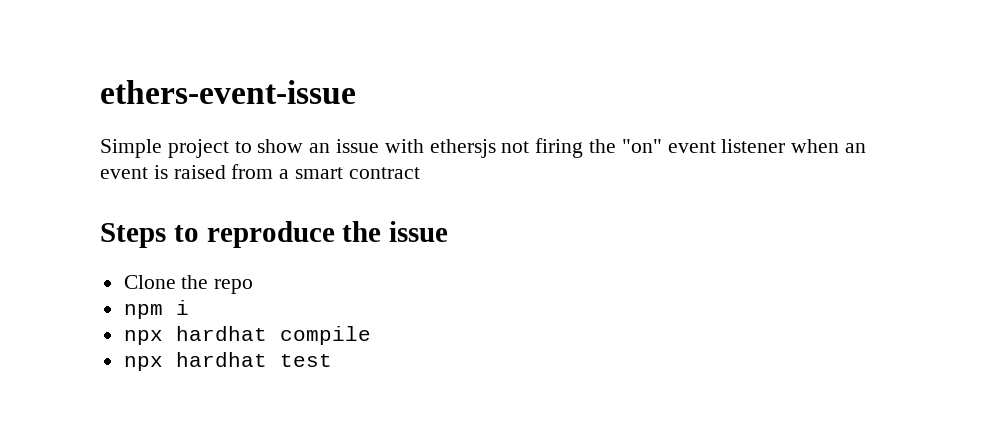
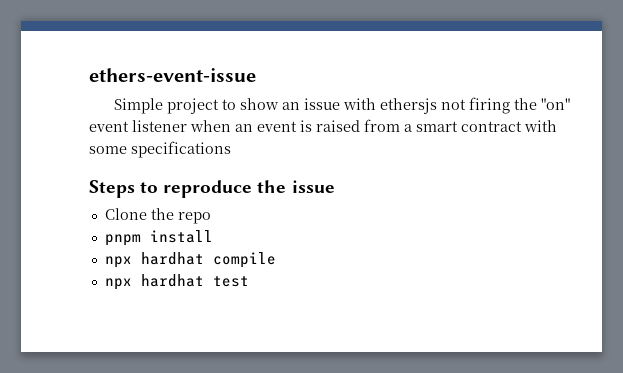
- Simple project to show an issue with ethersjs not firing the "on" event listener when an event is raised from a smart contract
+ Simple project to show an issue with ethersjs not firing the "on" event listener when an event is raised from a smart contract with some specifications
- npm i
+ pnpm install

